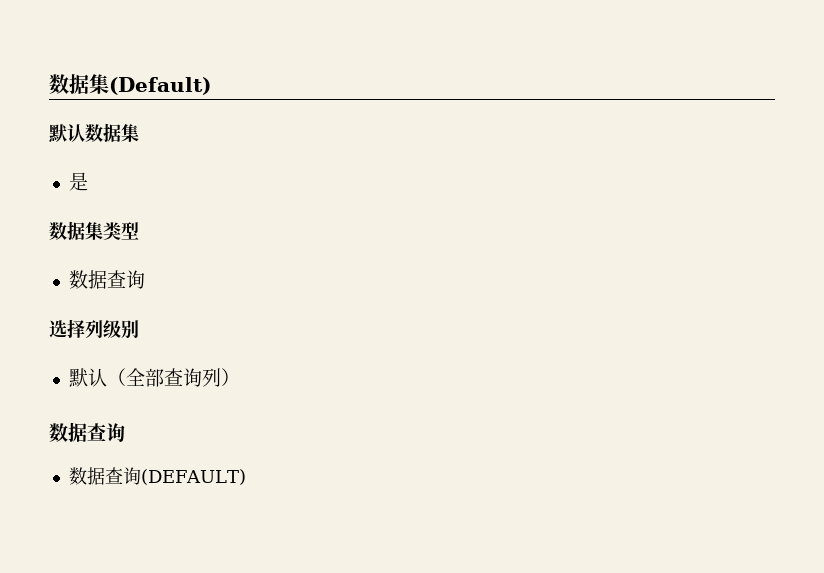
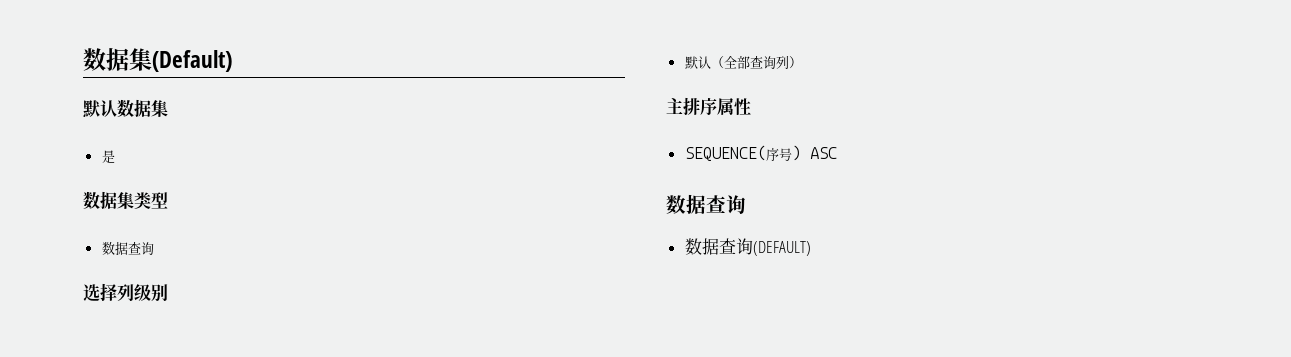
+ 主排序属性
+ SEQUENCE(序号) ASC

